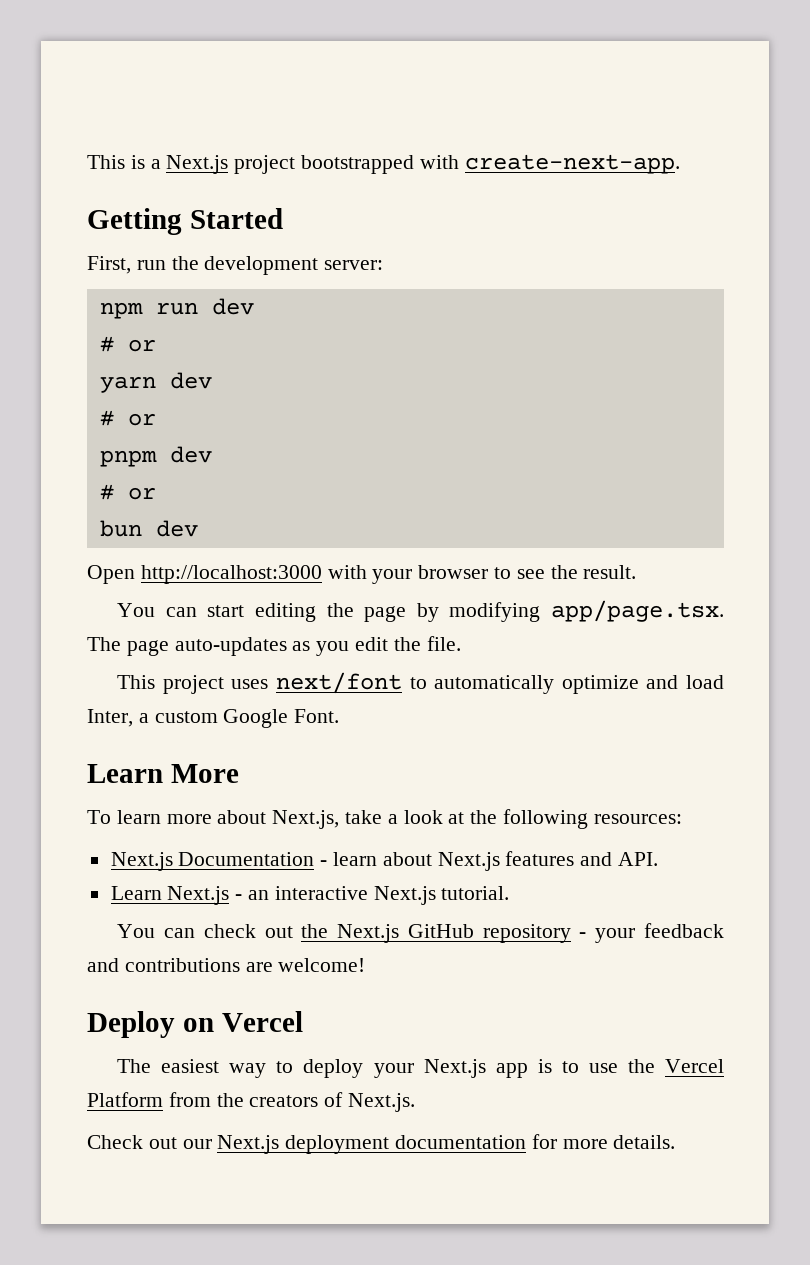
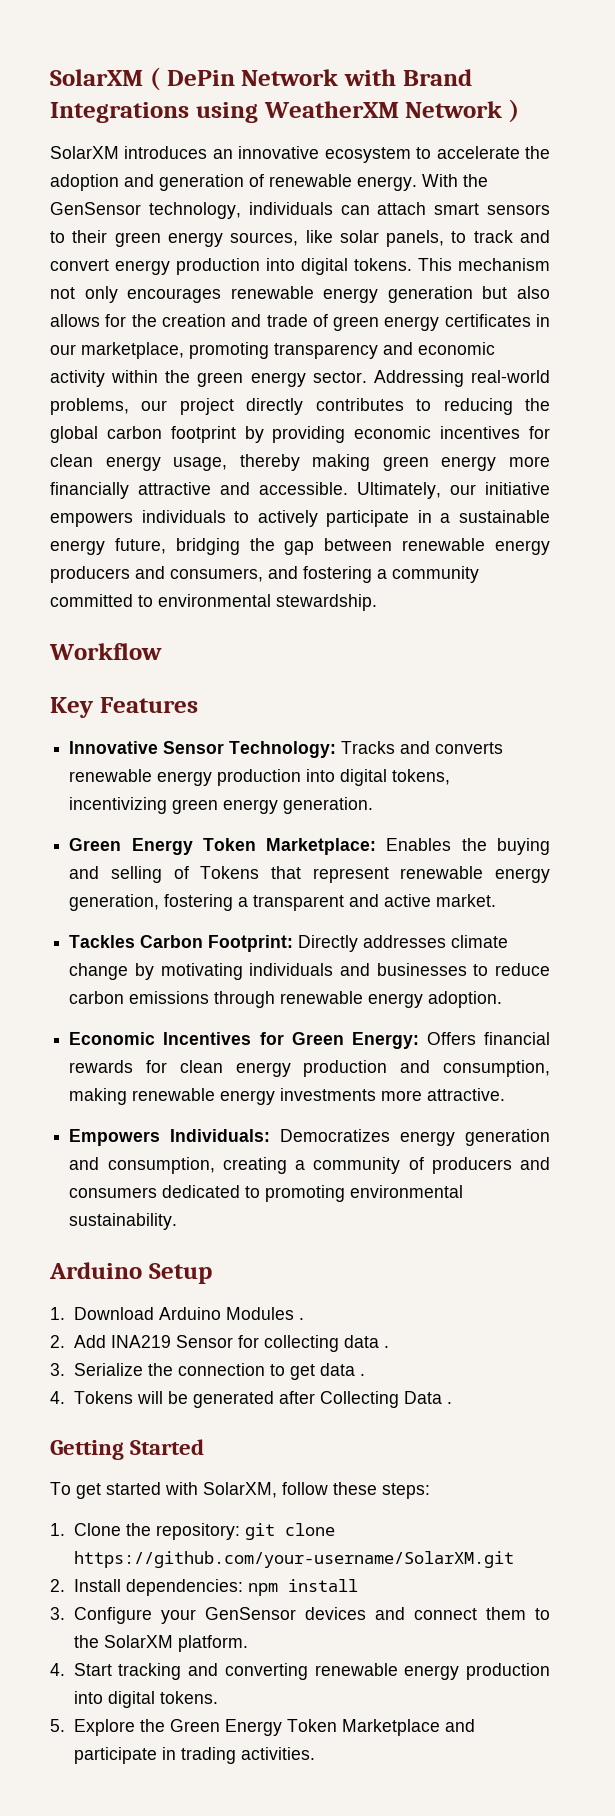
- This is a Next.js project bootstrapped with create-next-app.
+ SolarXM ( DePin Network with Brand Integrations using WeatherXM Network )
+ SolarXM introduces an innovative ecosystem to accelerate the adoption and generation of renewable energy. With the GenSensor technology, individuals can attach smart sensors to their green energy sources, like solar panels, to track and convert energy production into digital tokens. This mechanism not only encourages renewable energy generation but also allows for the creation and trade of green energy certificates in our marketplace, promoting transparency and economic activity within the green energy sector. Addressing real-world problems, our project directly contributes to reducing the global carbon footprint by providing economic incentives for clean energy usage, thereby making green energy more financially attractive and accessible. Ultimately, our initiative empowers individuals to actively participate in a sustainable energy future, bridging the gap between renewable energy producers and consumers, and fostering a community committed to environmental stewardship.
+ Workflow
+ Key Features
+ Innovative Sensor Technology: Tracks and converts renewable energy production into digital tokens, incentivizing green energy generation.
+ Green Energy Token Marketplace: Enables the buying and selling of Tokens that represent renewable energy generation, fostering a transparent and active market.
+ Tackles Carbon Footprint: Directly addresses climate change by motivating individuals and businesses to reduce carbon emissions through renewable energy adoption.
+ Economic Incentives for Green Energy: Offers financial rewards for clean energy production and consumption, making renewable energy investments more attractive.
+ Empowers Individuals: Democratizes energy generation and consumption, creating a community of producers and consumers dedicated to promoting environmental sustainability.
+ Arduino Setup
+ 1. Download Arduino Modules .
+ 2. Add INA219 Sensor for collecting data .
+ 3. Serialize the connection to get data .
+ 4. Tokens will be generated after Collecting Data .
  Getting Started
- First, run the development server:
- npm run dev
- # or
- yarn dev
- # or
- pnpm dev
- # or
- bun dev
- Open http://localhost:3000 with your browser to see the result.
- You can start editing the page by modifying app/page.tsx. The page auto-updates as you edit the file.
- This project uses next/font to automatically optimize and load Inter, a custom Google Font.
- Learn More
- To learn more about Next.js, take a look at the following resources:
- Next.js Documentation - learn about Next.js features and API.
- Learn Next.js - an interactive Next.js tutorial.
- You can check out the Next.js GitHub repository - your feedback and contributions are welcome!
- Deploy on Vercel
- The easiest way to deploy your Next.js app is to use the Vercel Platform from the creators of Next.js.
- Check out our Next.js deployment documentation for more details.
+ To get started with SolarXM, follow these steps:
+ 1. Clone the repository: git clone https://github.com/your-username/SolarXM.git
+ 2. Install dependencies: npm install
+ 3. Configure your GenSensor devices and connect them to the SolarXM platform.
+ 4. Start tracking and converting renewable energy production into digital tokens.
+ 5. Explore the Green Energy Token Marketplace and participate in trading activities.

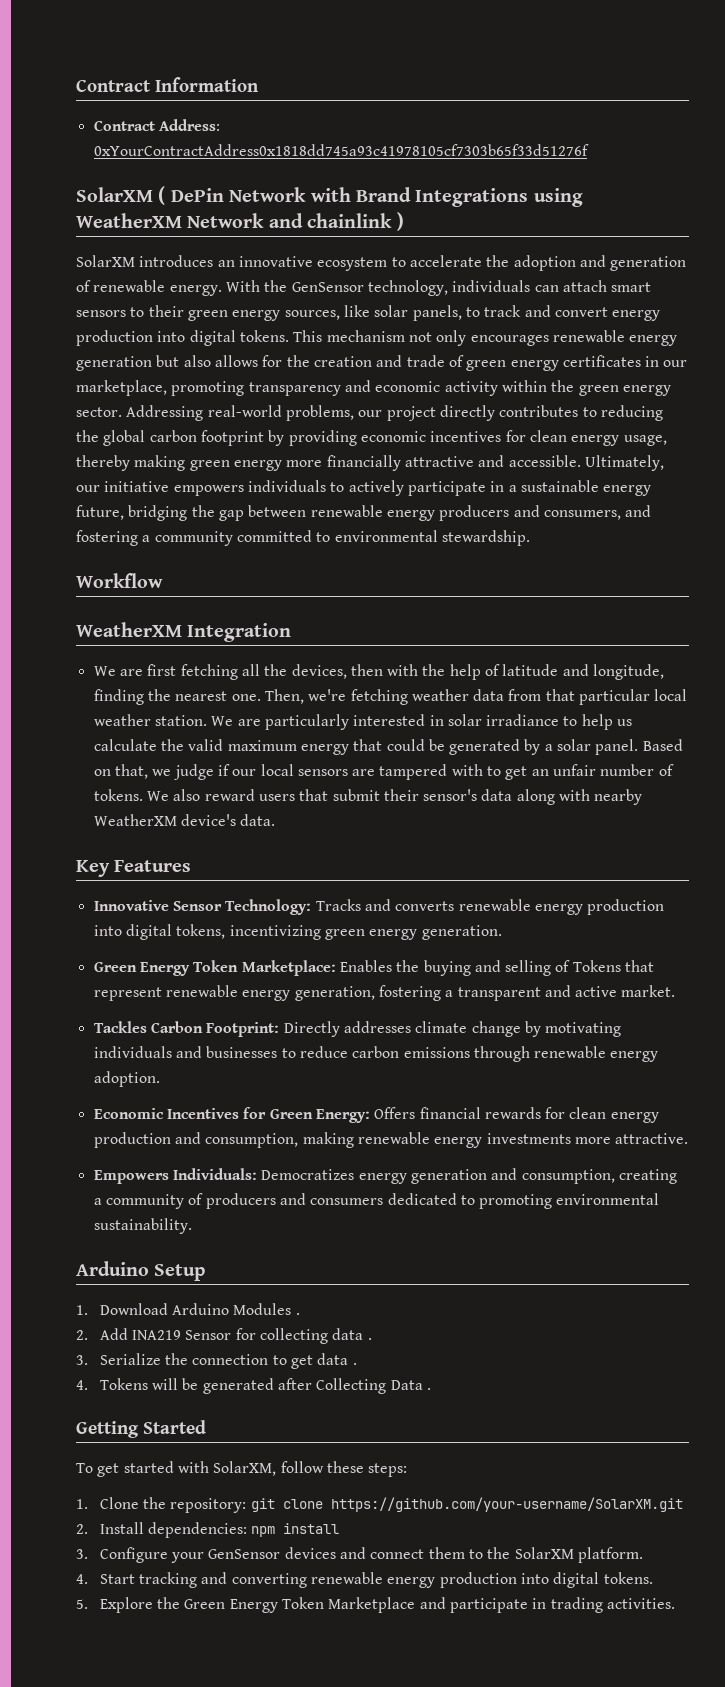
+ Contract Information
+ Contract Address: 0xYourContractAddress0x1818dd745a93c41978105cf7303b65f33d51276f
- SolarXM ( DePin Network with Brand Integrations using WeatherXM Network )
+ SolarXM ( DePin Network with Brand Integrations using WeatherXM Network and chainlink )
+ WeatherXM Integration
+ We are first fetching all the devices, then with the help of latitude and longitude, finding the nearest one. Then, we're fetching weather data from that particular local weather station. We are particularly interested in solar irradiance to help us calculate the valid maximum energy that could be generated by a solar panel. Based on that, we judge if our local sensors are tampered with to get an unfair number of tokens. We also reward users that submit their sensor's data along with nearby WeatherXM device's data.

